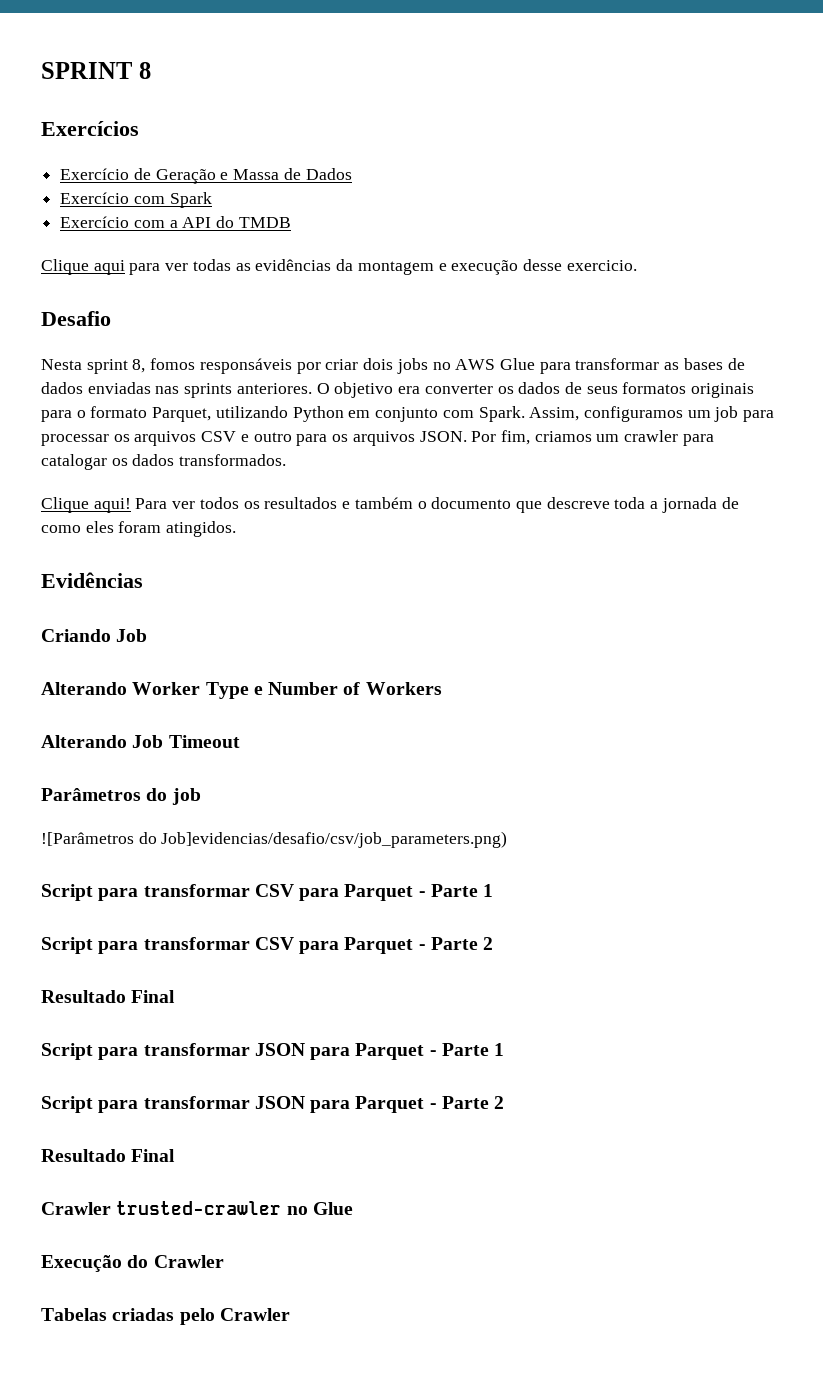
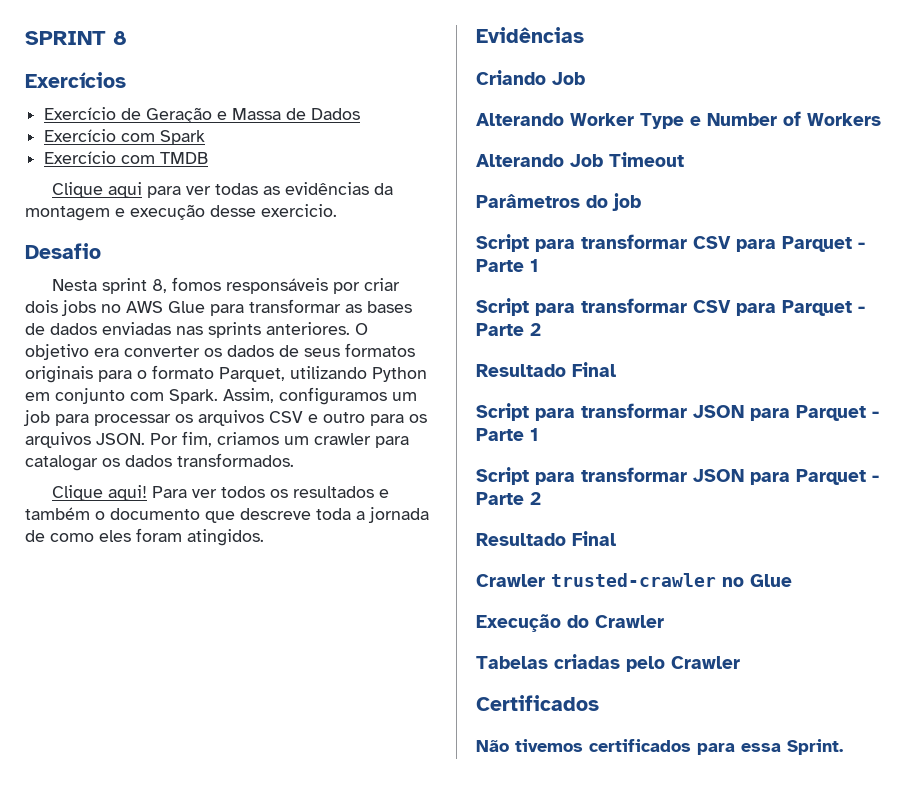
- Exercício com a API do TMDB
+ Exercício com TMDB
- ![Parâmetros do Job]evidencias/desafio/csv/job_parameters.png)
+ Certificados
+ Não tivemos certificados para essa Sprint.

